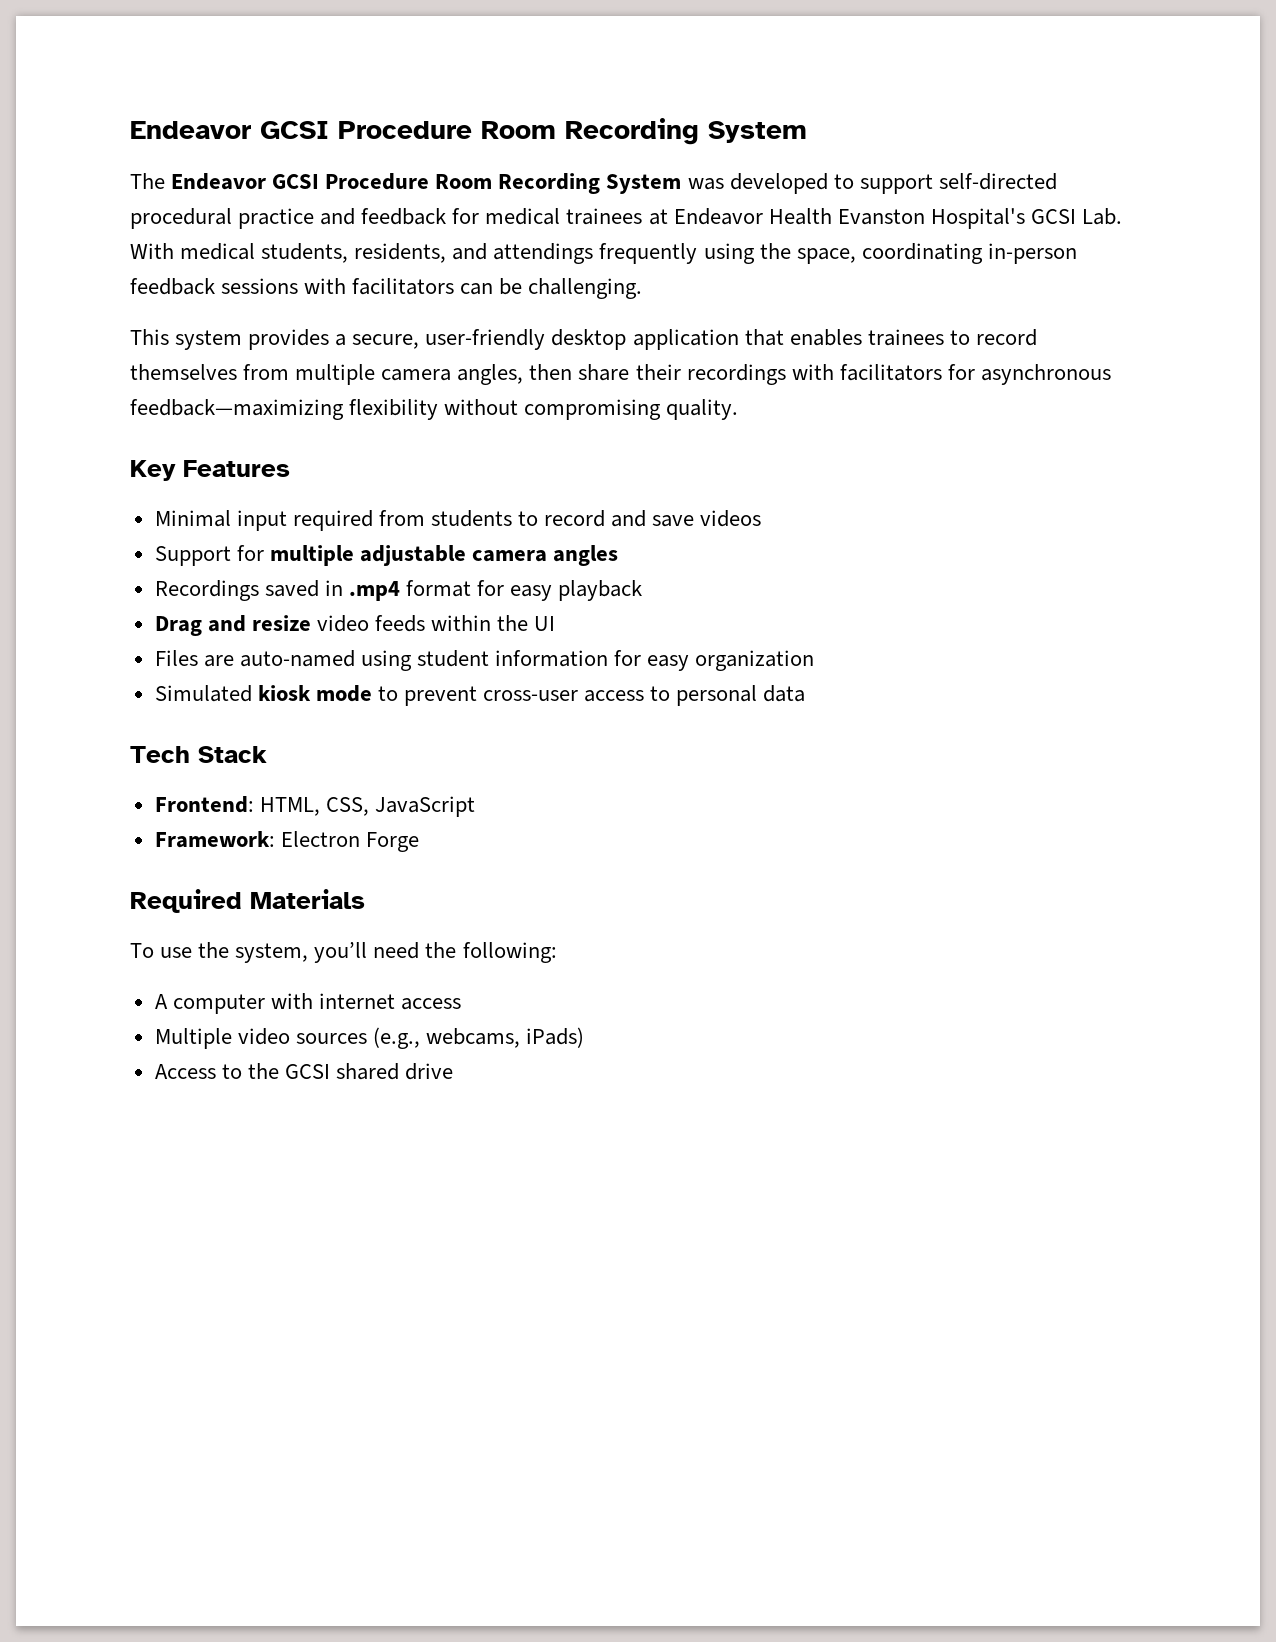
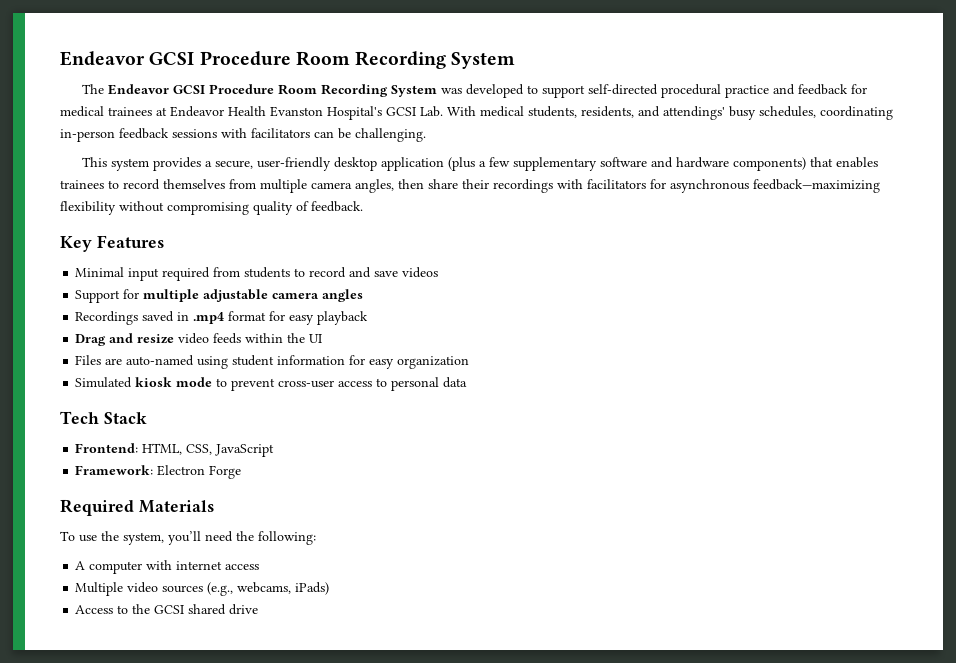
- The Endeavor GCSI Procedure Room Recording System was developed to support self-directed procedural practice and feedback for medical trainees at Endeavor Health Evanston Hospital's GCSI Lab. With medical students, residents, and attendings frequently using the space, coordinating in-person feedback sessions with facilitators can be challenging.
+ The Endeavor GCSI Procedure Room Recording System was developed to support self-directed procedural practice and feedback for medical trainees at Endeavor Health Evanston Hospital's GCSI Lab. With medical students, residents, and attendings' busy schedules, coordinating in-person feedback sessions with facilitators can be challenging.
- This system provides a secure, user-friendly desktop application that enables trainees to record themselves from multiple camera angles, then share their recordings with facilitators for asynchronous feedback—maximizing flexibility without compromising quality.
+ This system provides a secure, user-friendly desktop application (plus a few supplementary software and hardware components) that enables trainees to record themselves from multiple camera angles, then share their recordings with facilitators for asynchronous feedback—maximizing flexibility without compromising quality of feedback.

